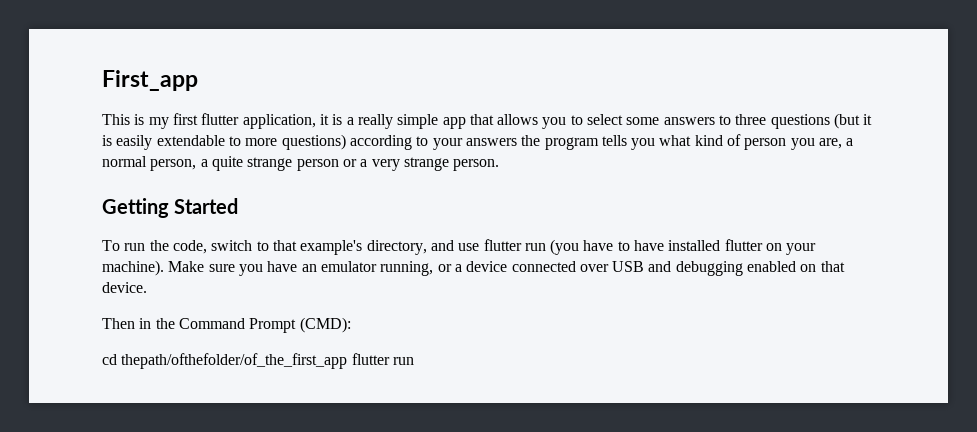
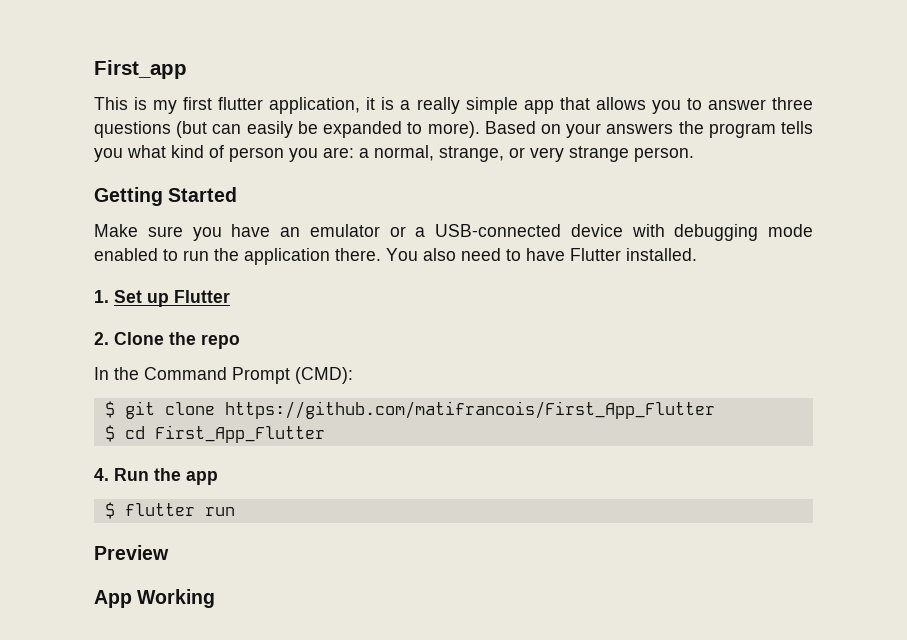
- This is my first flutter application, it is a really simple app that allows you to select some answers to three questions (but it is easily extendable to more questions) according to your answers the program tells you what kind of person you are, a normal person, a quite strange person or a very strange person.
+ This is my first flutter application, it is a really simple app that allows you to answer three questions (but can easily be expanded to more). Based on your answers the program tells you what kind of person you are: a normal, strange, or very strange person.
- To run the code, switch to that example's directory, and use flutter run (you have to have installed flutter on your machine). Make sure you have an emulator running, or a device connected over USB and debugging enabled on that device.
- Then in the Command Prompt (CMD):
- cd thepath/ofthefolder/of_the_first_app flutter run
+ Make sure you have an emulator or a USB-connected device with debugging mode enabled to run the application there. You also need to have Flutter installed.
+ 1. Set up Flutter
+ 2. Clone the repo
+ In the Command Prompt (CMD):
+ $ git clone https://github.com/matifrancois/First_App_Flutter
+ $ cd First_App_Flutter
+ 4. Run the app
+ $ flutter run
+ Preview
+ App Working

